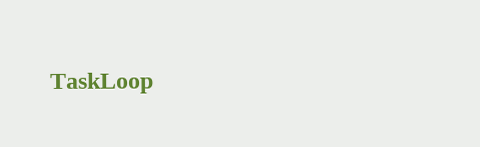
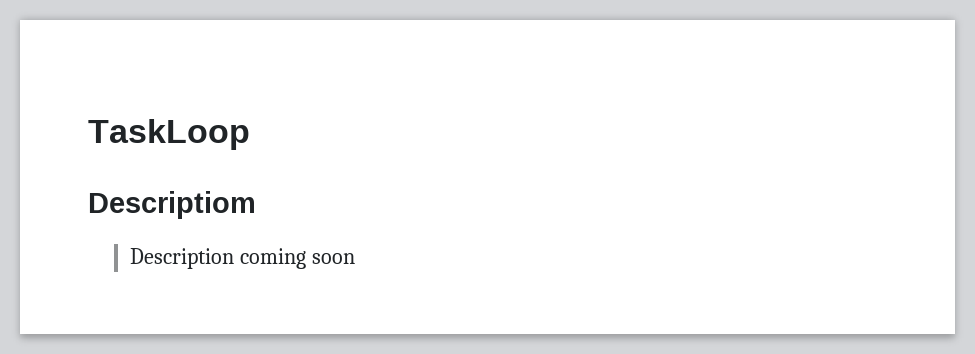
+ Descriptiom
+ Description coming soon

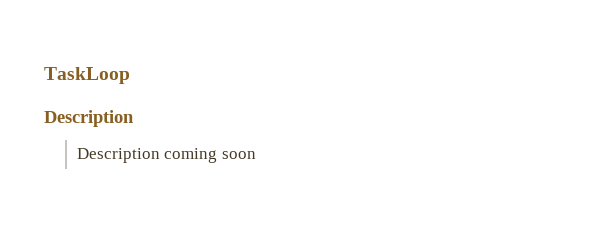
  TaskLoop
- Descriptiom
+ Description

